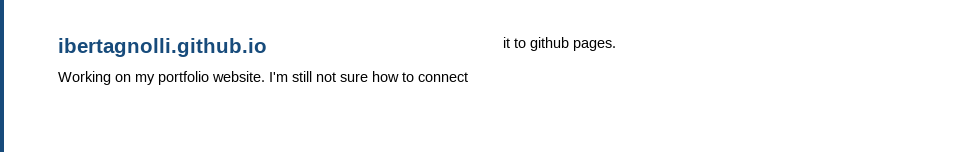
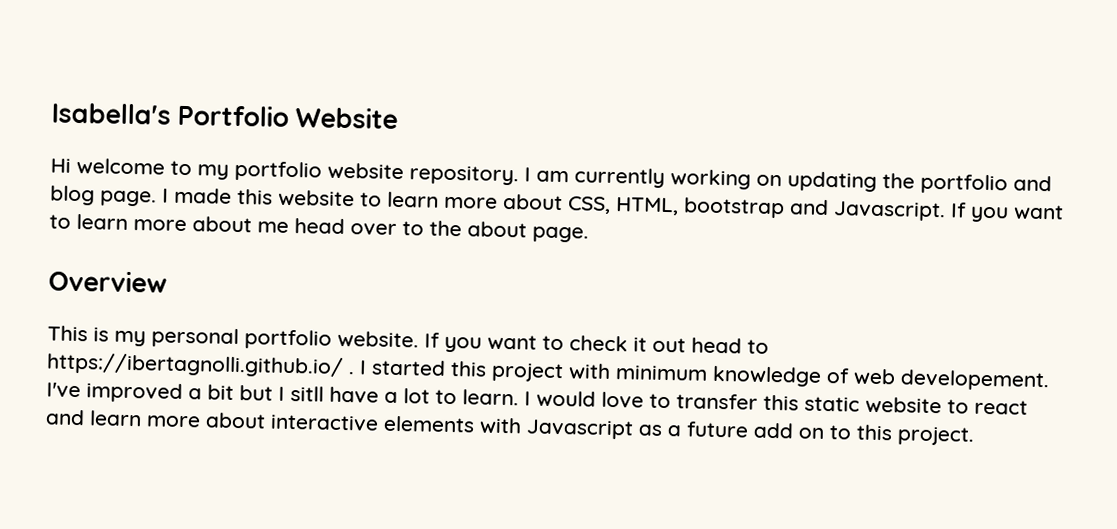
- ibertagnolli.github.io
- Working on my portfolio website. I'm still not sure how to connect it to github pages.
+ Isabella's Portfolio Website
+ Hi welcome to my portfolio website repository. I am currently working on updating the portfolio and blog page. I made this website to learn more about CSS, HTML, bootstrap and Javascript. If you want to learn more about me head over to the about page.
+ Overview
+ This is my personal portfolio website. If you want to check it out head to https://ibertagnolli.github.io/ . I started this project with minimum knowledge of web developement. I've improved a bit but I sitll have a lot to learn. I would love to transfer this static website to react and learn more about interactive elements with Javascript as a future add on to this project.

